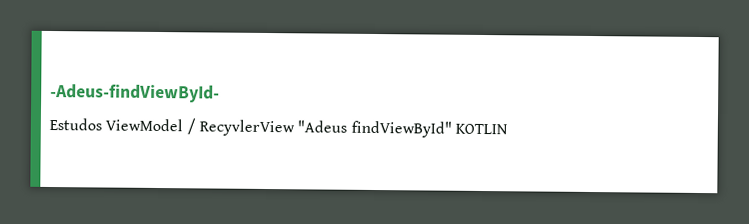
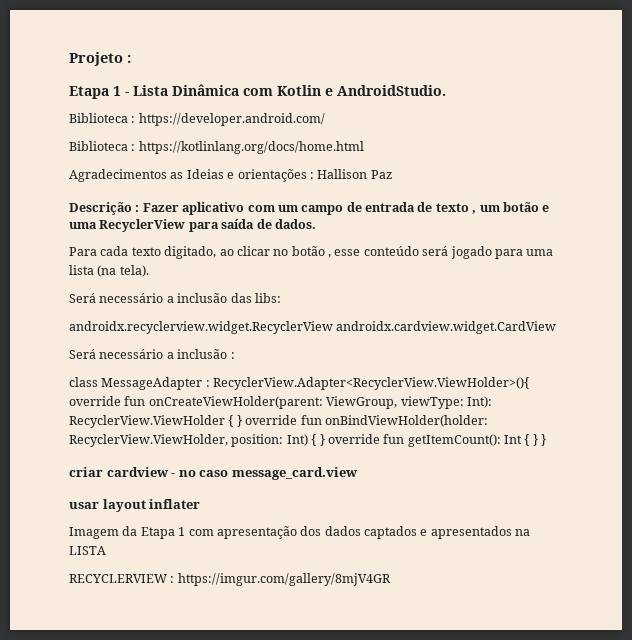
- -Adeus-findViewById-
- Estudos ViewModel / RecyvlerView "Adeus findViewById" KOTLIN
+ Projeto :
+ Etapa 1 - Lista Dinâmica com Kotlin e AndroidStudio.
+ Biblioteca : https://developer.android.com/
+ Biblioteca : https://kotlinlang.org/docs/home.html
+ Agradecimentos as Ideias e orientações : Hallison Paz
+ Descrição : Fazer aplicativo com um campo de entrada de texto , um botão e uma RecyclerView para saída de dados.
+ Para cada texto digitado, ao clicar no botão , esse conteúdo será jogado para uma lista (na tela).
+ Será necessário a inclusão das libs:
+ androidx.recyclerview.widget.RecyclerView androidx.cardview.widget.CardView
+ Será necessário a inclusão :
+ class MessageAdapter : RecyclerView.Adapter<RecyclerView.ViewHolder>(){ override fun onCreateViewHolder(parent: ViewGroup, viewType: Int): RecyclerView.ViewHolder { } override fun onBindViewHolder(holder: RecyclerView.ViewHolder, position: Int) { } override fun getItemCount(): Int { } }
+ criar cardview - no caso message_card.view
+ usar layout inflater
+ Imagem da Etapa 1 com apresentação dos dados captados e apresentados na LISTA
+ RECYCLERVIEW : https://imgur.com/gallery/8mjV4GR

